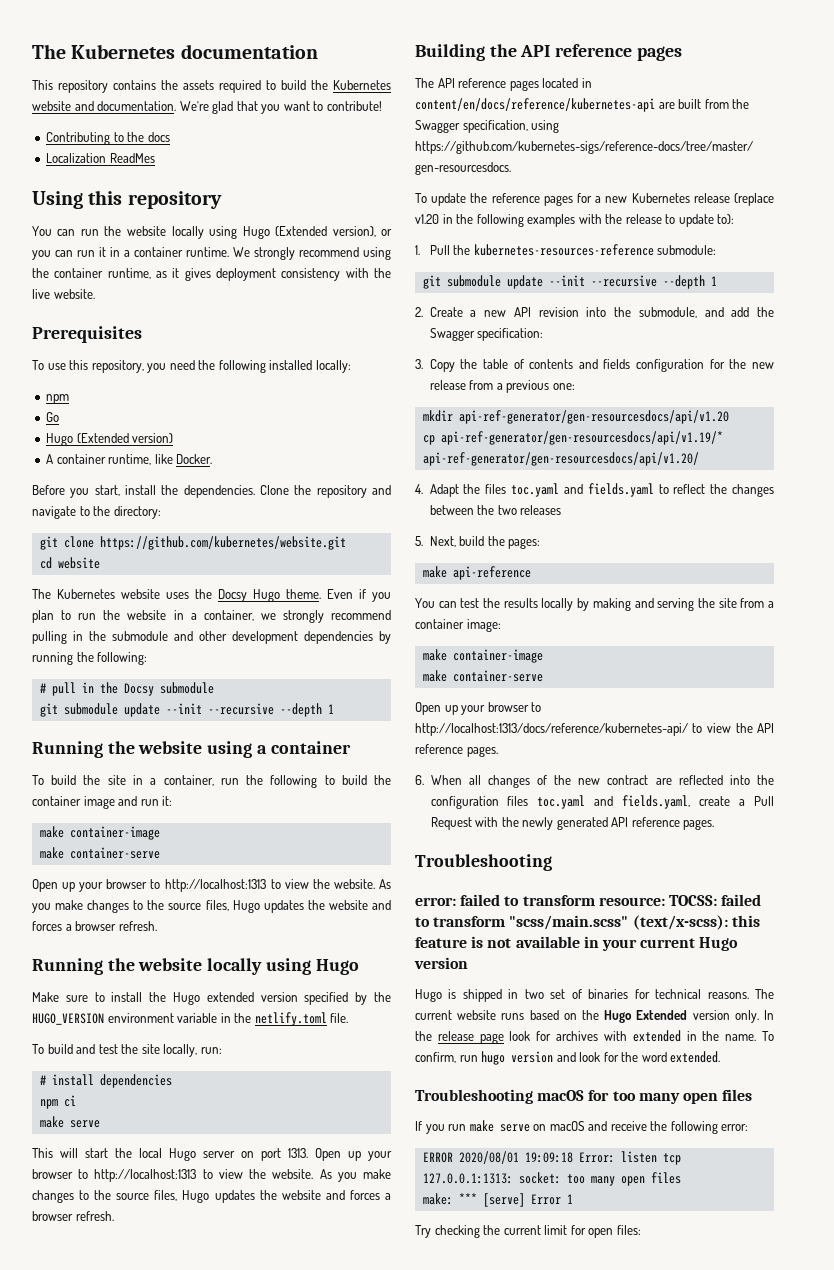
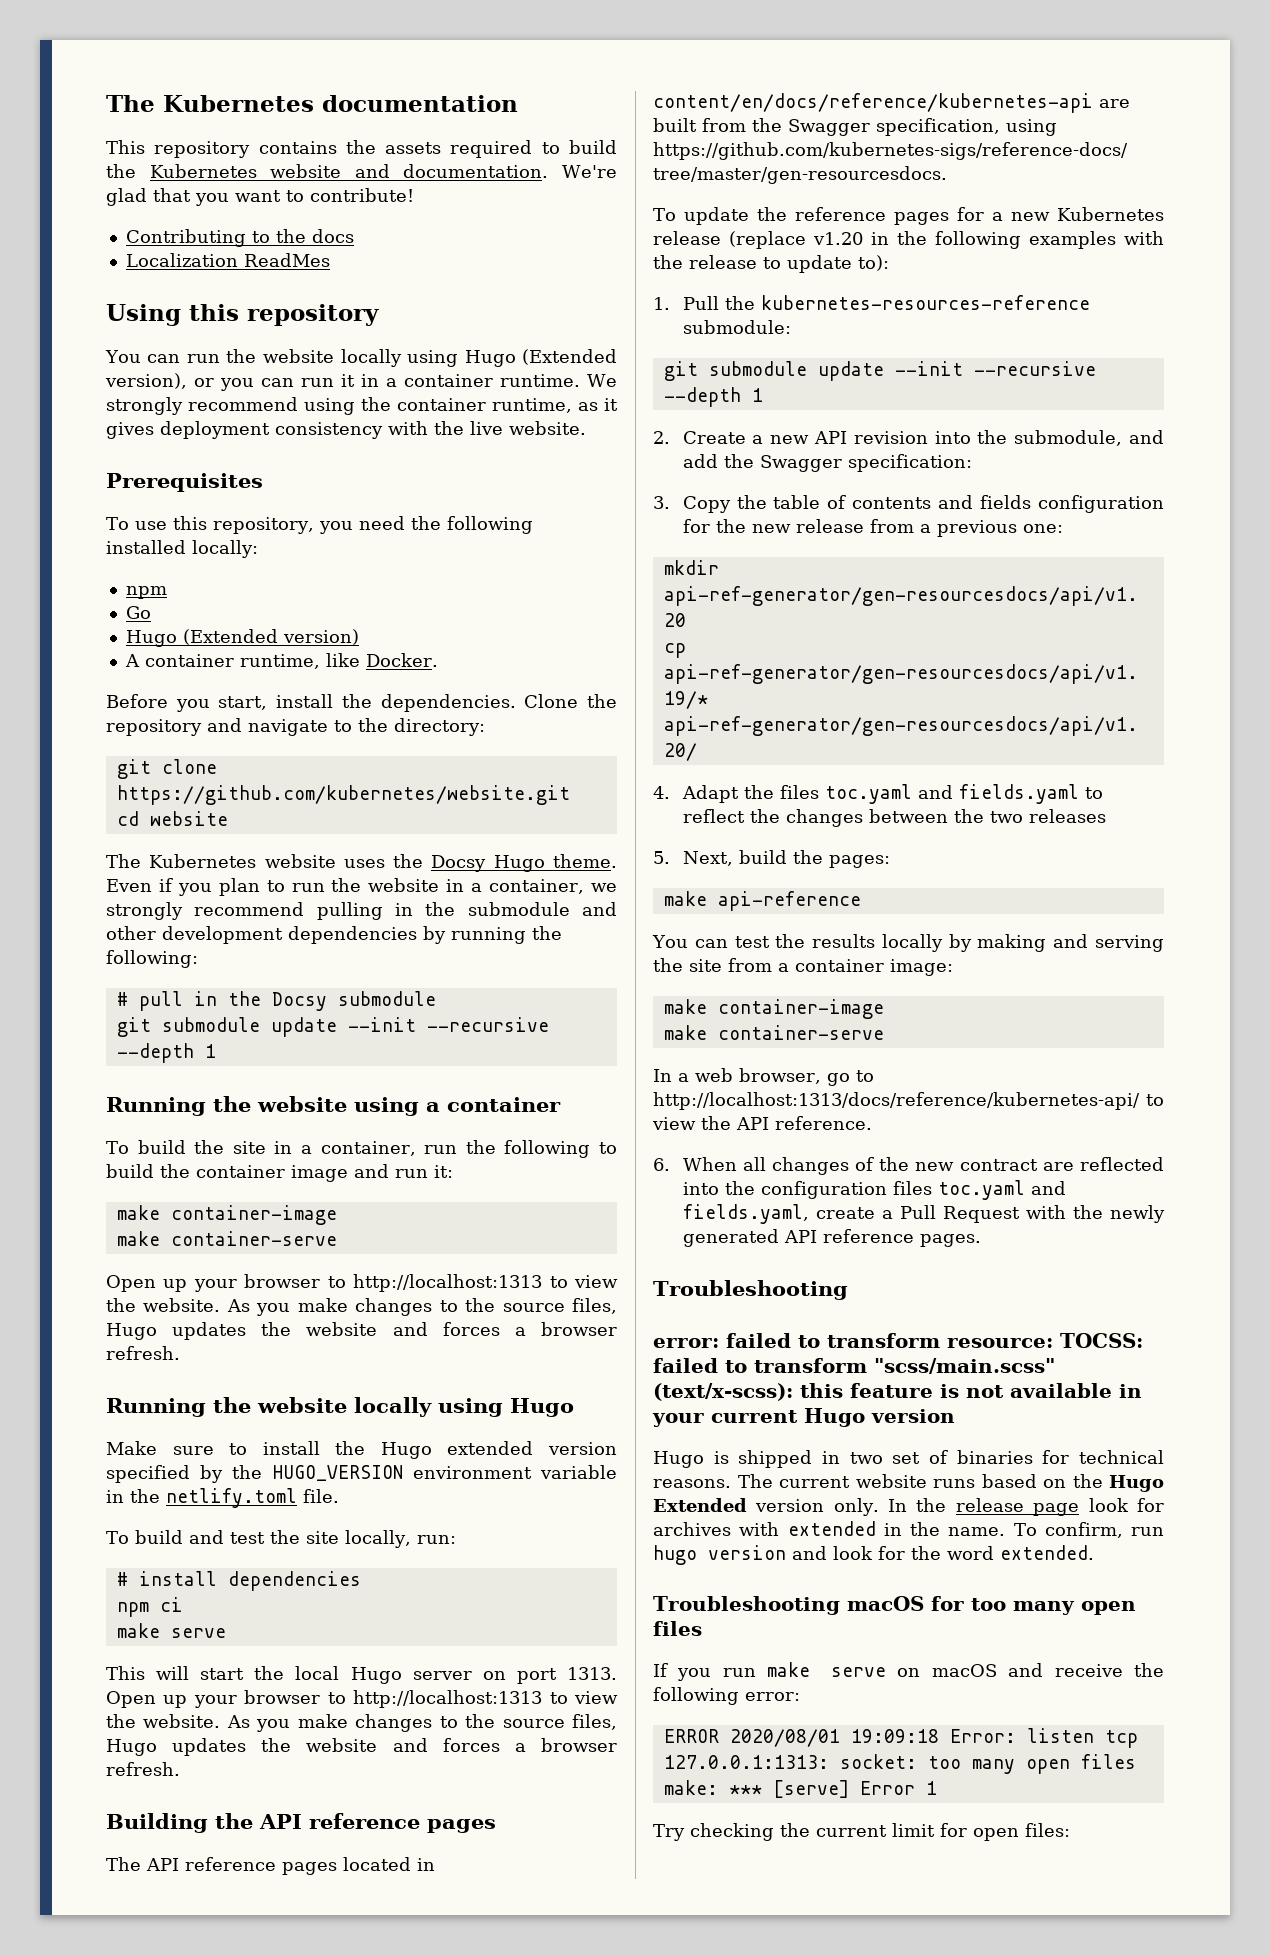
- Open up your browser to http://localhost:1313/docs/reference/kubernetes-api/ to view the API reference pages.
+ In a web browser, go to http://localhost:1313/docs/reference/kubernetes-api/ to view the API reference.

